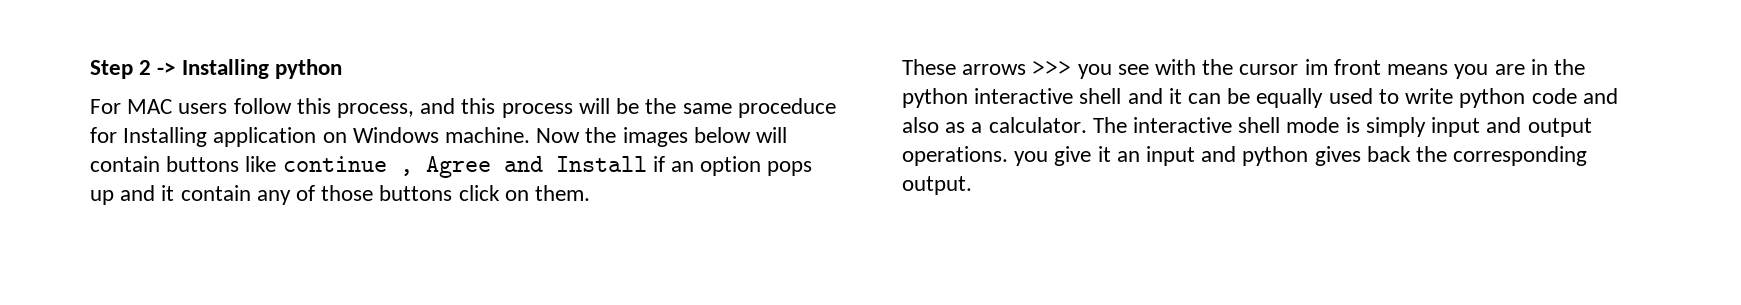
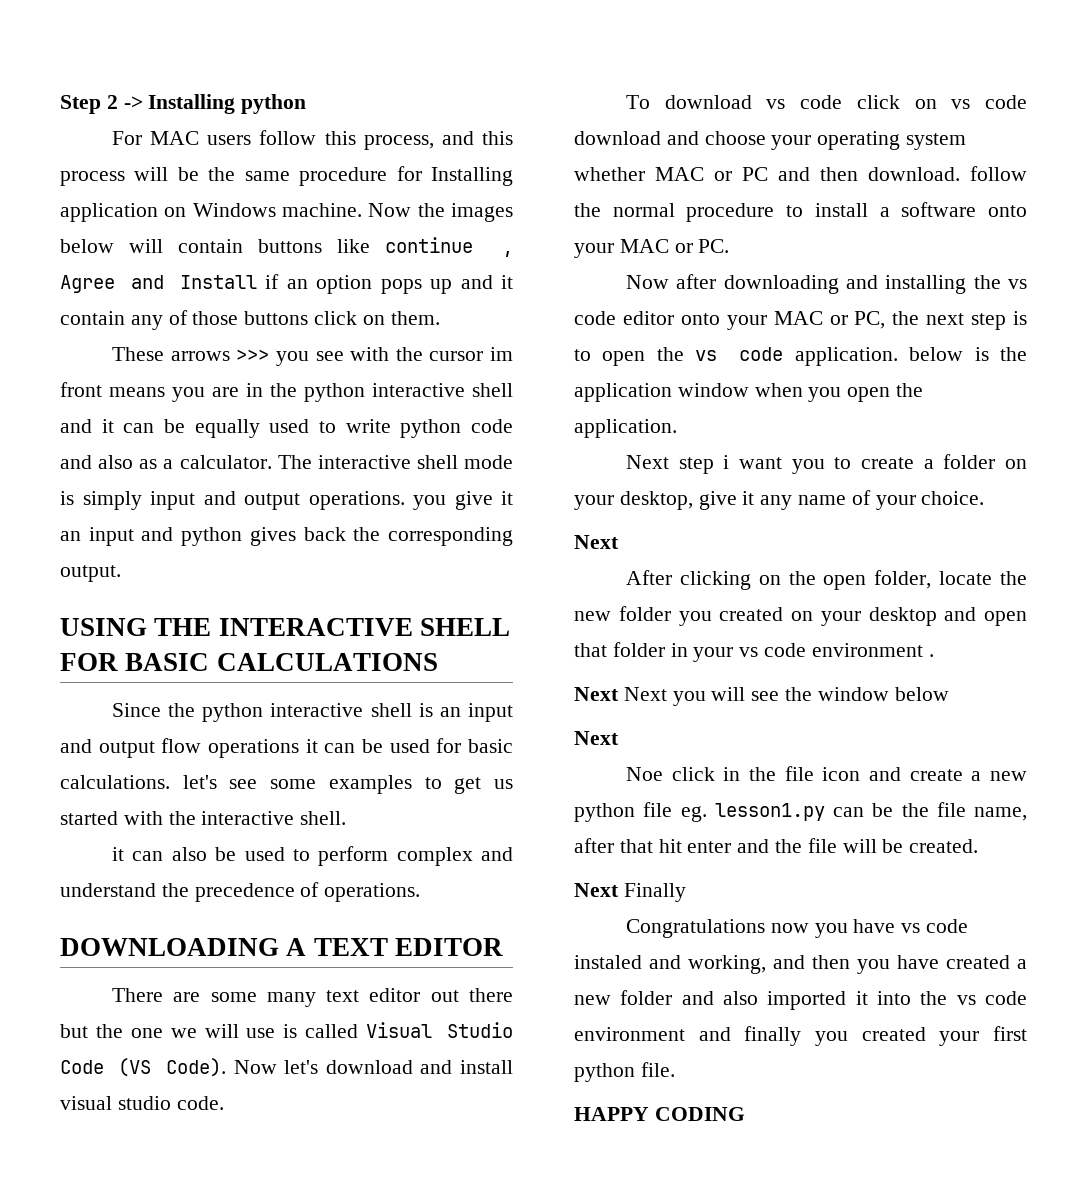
- For MAC users follow this process, and this process will be the same proceduce for Installing application on Windows machine.
+ For MAC users follow this process, and this process will be the same procedure for Installing application on Windows machine.
+ USING THE INTERACTIVE SHELL FOR BASIC CALCULATIONS
+ Since the python interactive shell is an input and output flow operations it can be used for basic calculations. let's see some examples to get us started with the interactive shell.
+ it can also be used to perform complex and understand the precedence of operations.
+ DOWNLOADING A TEXT EDITOR
+ There are some many text editor out there but the one we will use is called Visual Studio Code (VS Code). Now let's download and install visual studio code.
+ To download vs code click on vs code download and choose your operating system whether MAC or PC and then download. follow the normal procedure to install a software onto your MAC or PC.
+ Now after downloading and installing the vs code editor onto your MAC or PC, the next step is to open the vs code application. below is the application window when you open the application.
+ Next step i want you to create a folder on your desktop, give it any name of your choice.
+ Next
+ After clicking on the open folder, locate the new folder you created on your desktop and open that folder in your vs code environment .
+ Next Next you will see the window below
+ Next
+ Noe click in the file icon and create a new python file eg. lesson1.py can be the file name, after that hit enter and the file will be created.
+ Next Finally
+ Congratulations now you have vs code instaled and working, and then you have created a new folder and also imported it into the vs code environment and finally you created your first python file.
+ HAPPY CODING

